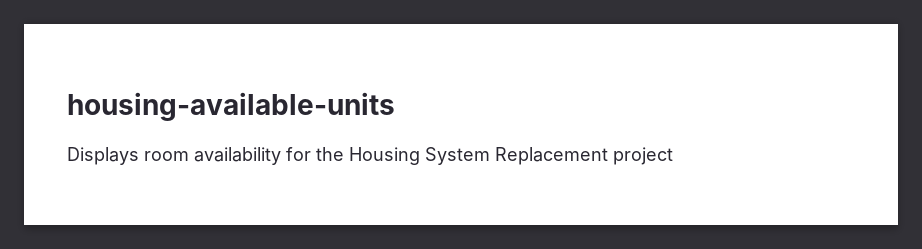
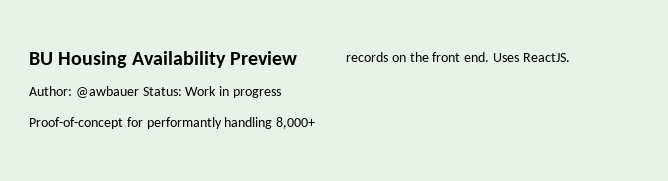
- housing-available-units
- Displays room availability for the Housing System Replacement project
+ BU Housing Availability Preview
+ Author: @awbauer Status: Work in progress
+ Proof-of-concept for performantly handling 8,000+ records on the front end. Uses ReactJS.

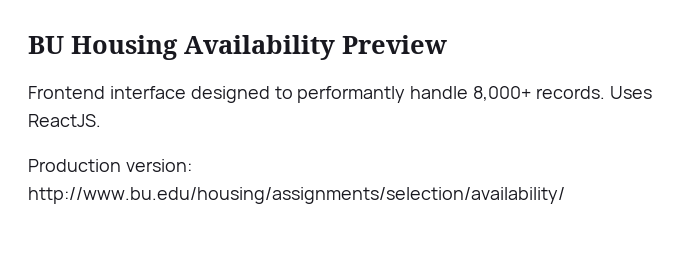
- Author: @awbauer Status: Work in progress
- Proof-of-concept for performantly handling 8,000+ records on the front end.
+ Frontend interface designed to performantly handle 8,000+ records.
+ Production version: http://www.bu.edu/housing/assignments/selection/availability/

